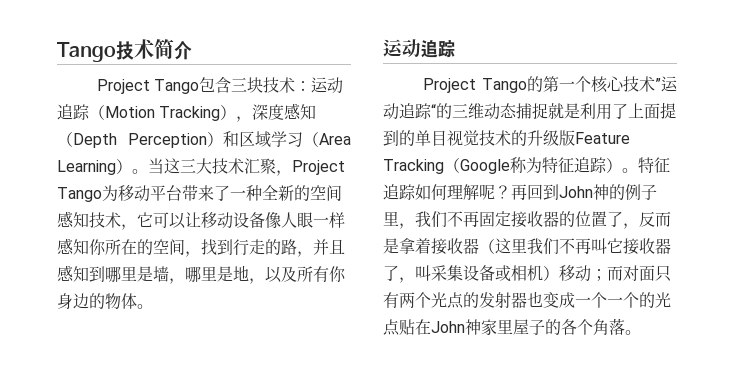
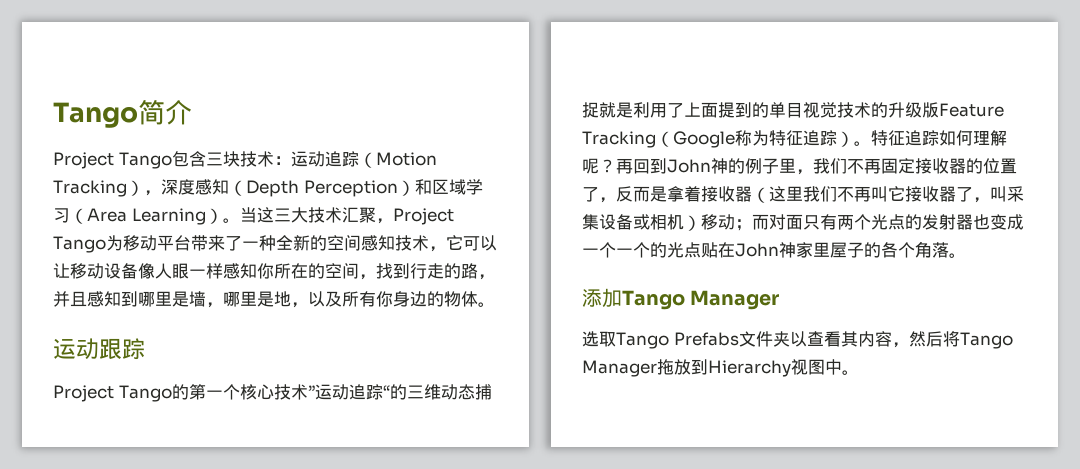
- Tango技术简介
+ Tango简介
  当这三大技术汇聚，Project Tango为移动平台带来了一种全新的空间感知技术，它可以让移动设备像人眼一样感知你所在的空间，找到行走的路，并且感知到哪里是墙，哪里是地，以及所有你身边的物体。
- 运动追踪
+ 运动跟踪
+ 添加Tango Manager
+ 选取Tango Prefabs文件夹以查看其内容，然后将Tango Manager拖放到Hierarchy视图中。

